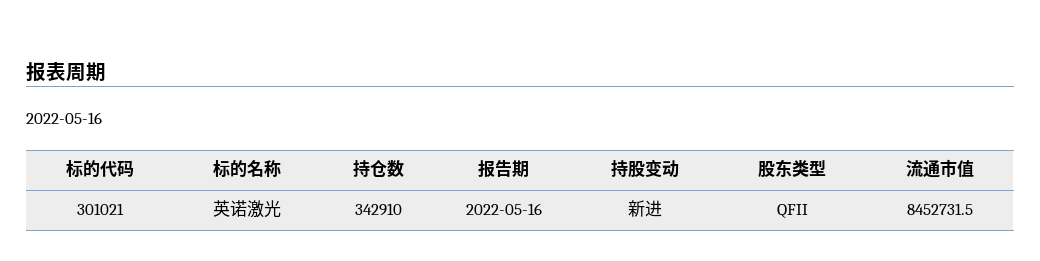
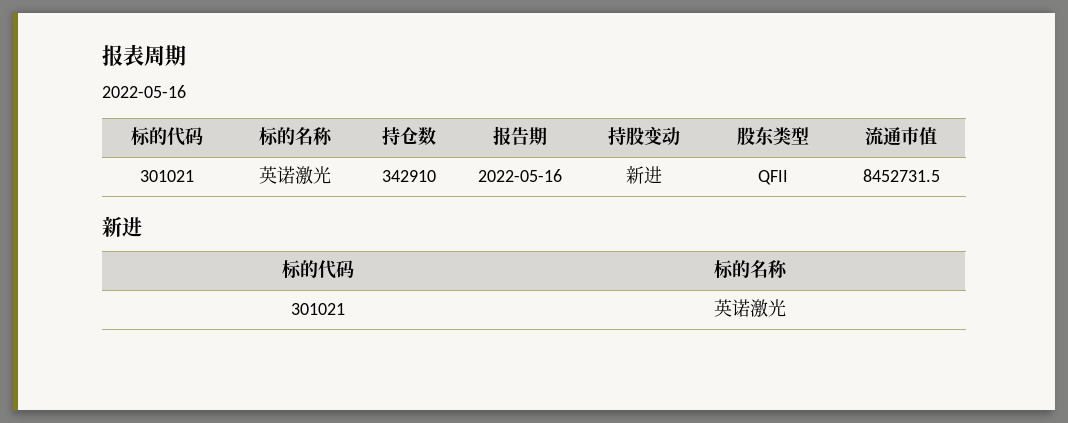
  301021 | 英诺激光 | 342910 | 2022-05-16 | 新进 | QFII | 8452731.5
+ 新进
+ 标的代码 | 标的名称
+ 301021 | 英诺激光

